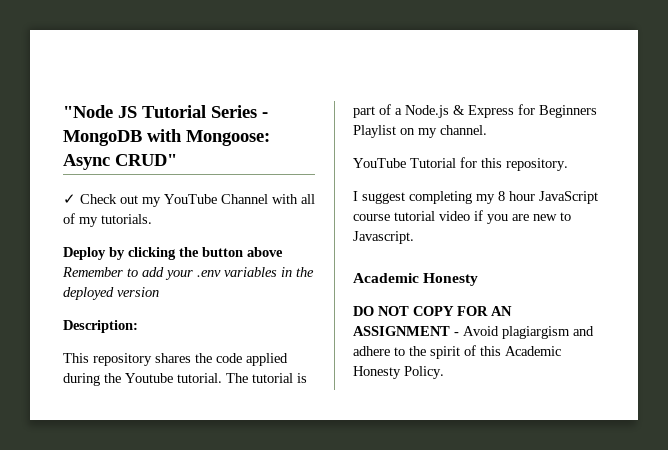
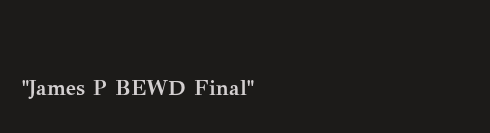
- "Node JS Tutorial Series - MongoDB with Mongoose: Async CRUD"
- ✓ Check out my YouTube Channel with all of my tutorials.
- Deploy by clicking the button above Remember to add your .env variables in the deployed version
- Description:
- This repository shares the code applied during the Youtube tutorial. The tutorial is part of a Node.js & Express for Beginners Playlist on my channel.
- YouTube Tutorial for this repository.
- I suggest completing my 8 hour JavaScript course tutorial video if you are new to Javascript.
- Academic Honesty
- DO NOT COPY FOR AN ASSIGNMENT - Avoid plagiargism and adhere to the spirit of this Academic Honesty Policy.
+ "James P BEWD Final"

